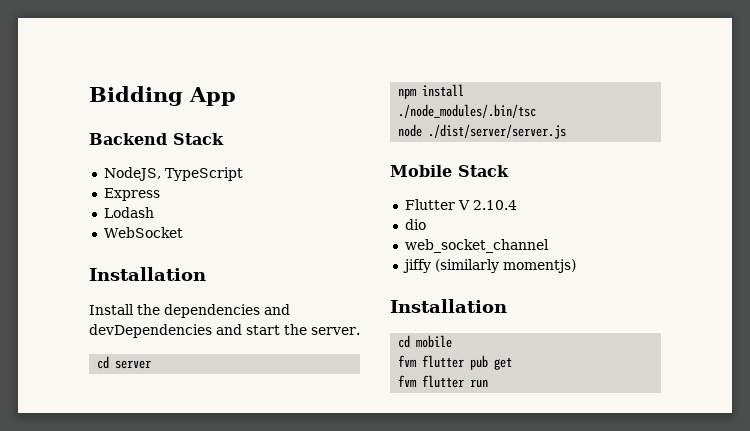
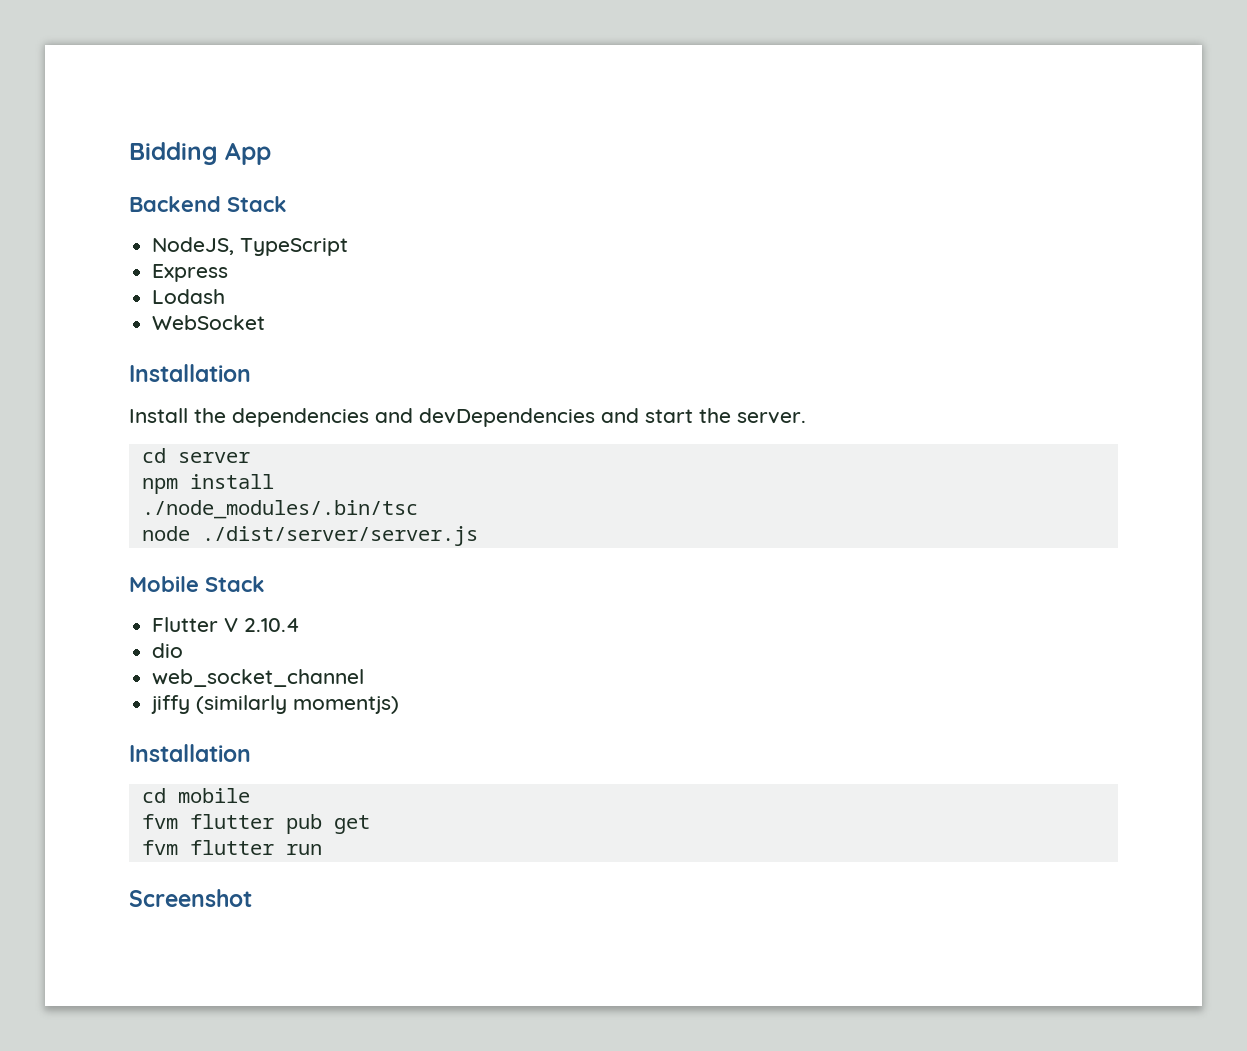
+ Screenshot

